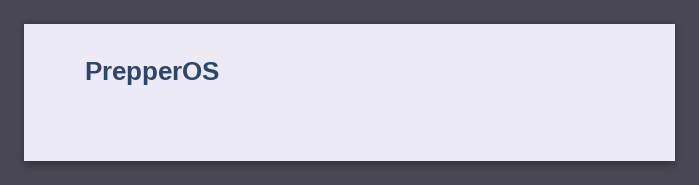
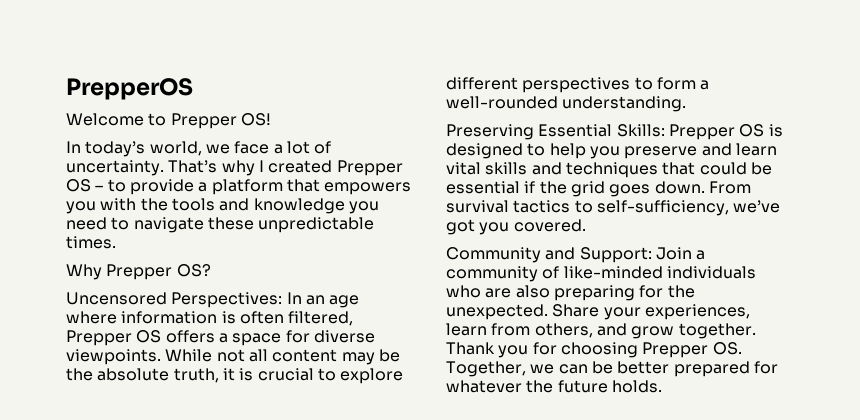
+ Welcome to Prepper OS!
+ In today’s world, we face a lot of uncertainty. That’s why I created Prepper OS – to provide a platform that empowers you with the tools and knowledge you need to navigate these unpredictable times.
+ Why Prepper OS?
+ Uncensored Perspectives: In an age where information is often filtered, Prepper OS offers a space for diverse viewpoints. While not all content may be the absolute truth, it is crucial to explore different perspectives to form a well-rounded understanding.
+ Preserving Essential Skills: Prepper OS is designed to help you preserve and learn vital skills and techniques that could be essential if the grid goes down. From survival tactics to self-sufficiency, we’ve got you covered.
+ Community and Support: Join a community of like-minded individuals who are also preparing for the unexpected. Share your experiences, learn from others, and grow together. Thank you for choosing Prepper OS. Together, we can be better prepared for whatever the future holds.

